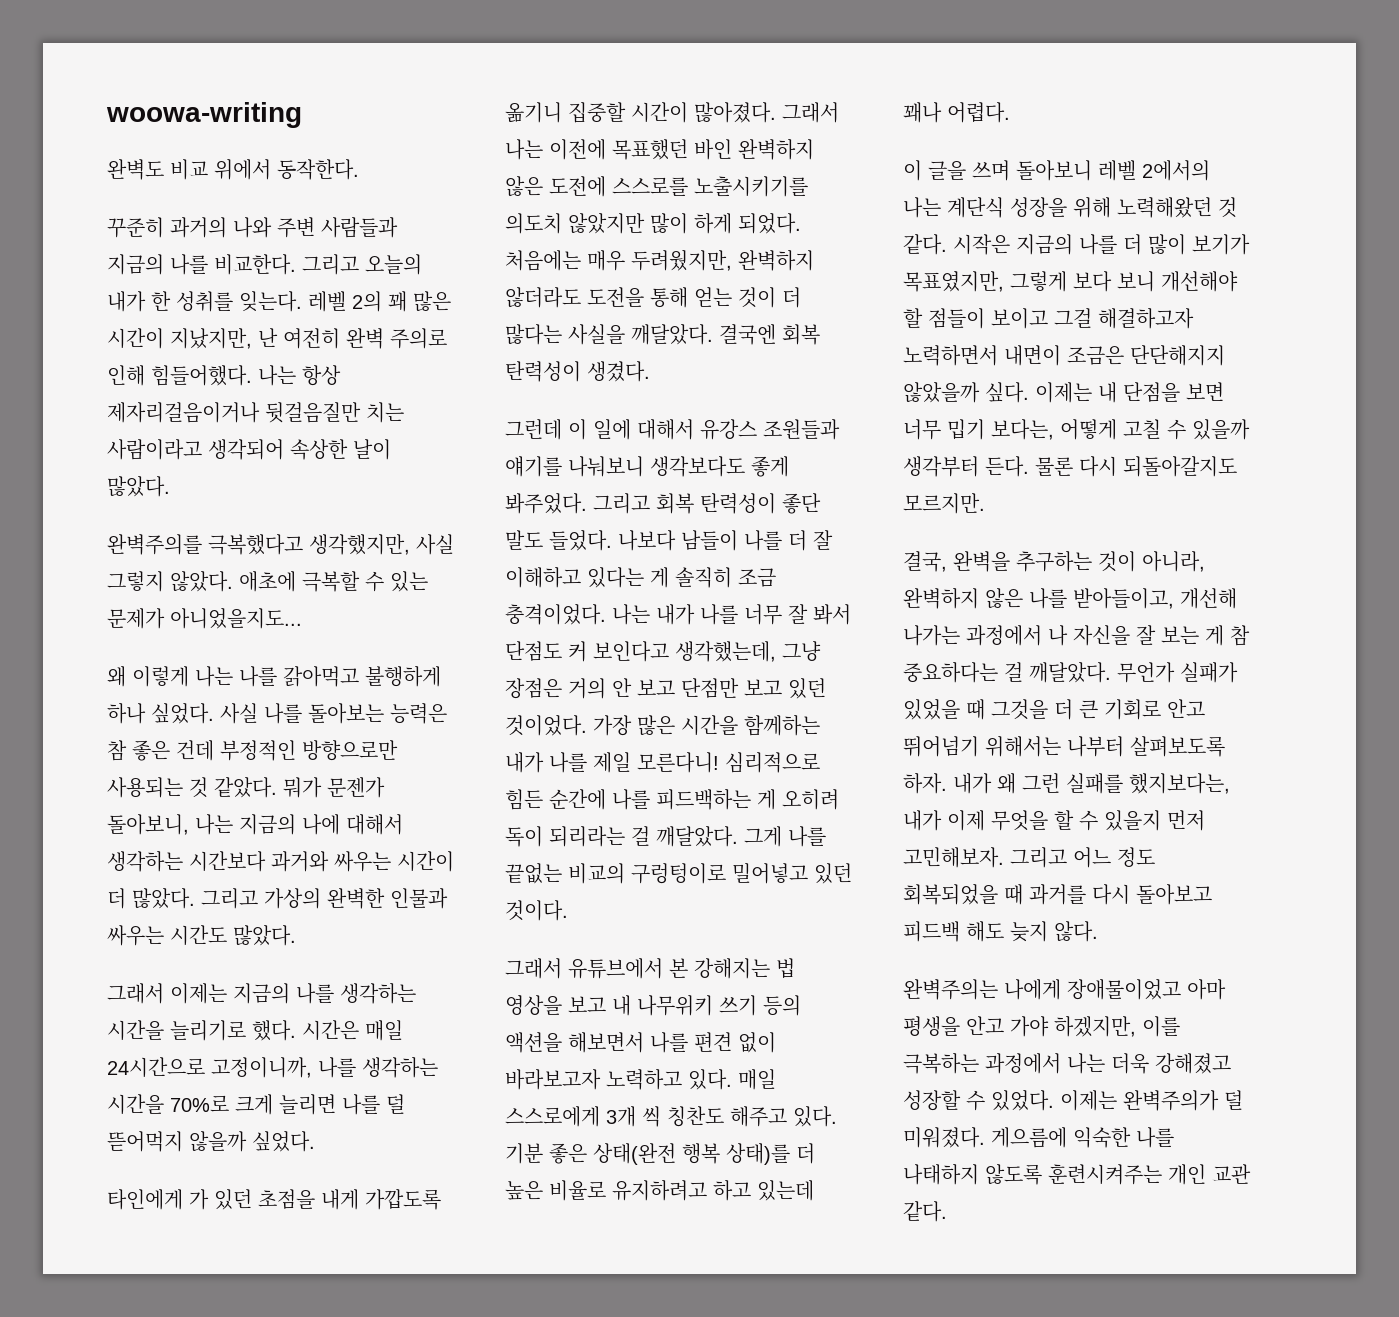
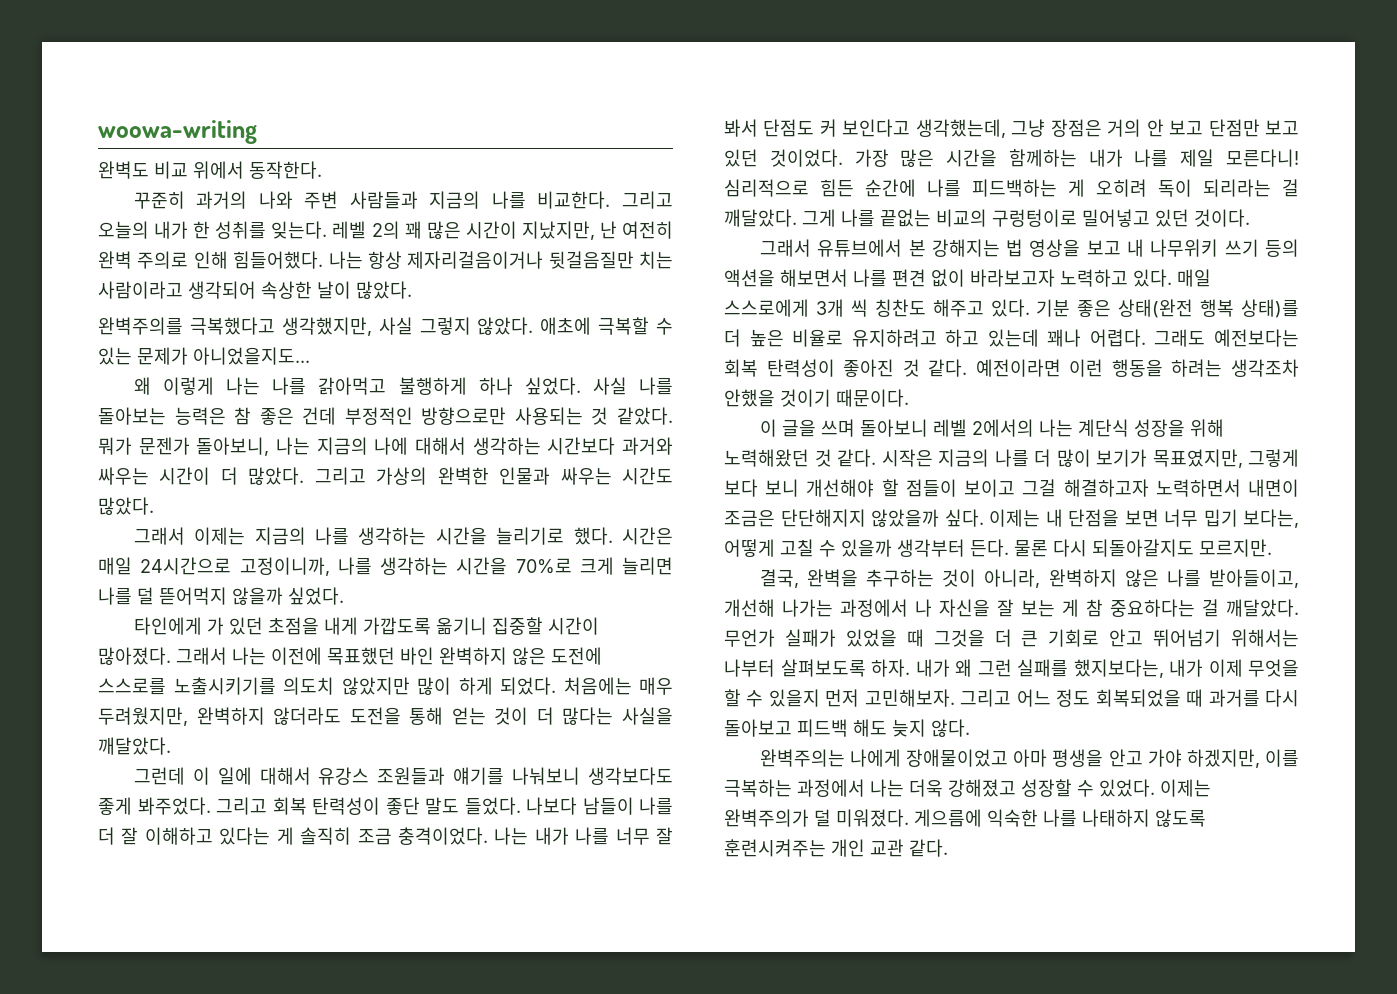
- 결국엔 회복 탄력성이 생겼다.
+ 그래도 예전보다는 회복 탄력성이 좋아진 것 같다. 예전이라면 이런 행동을 하려는 생각조차 안했을 것이기 때문이다.

